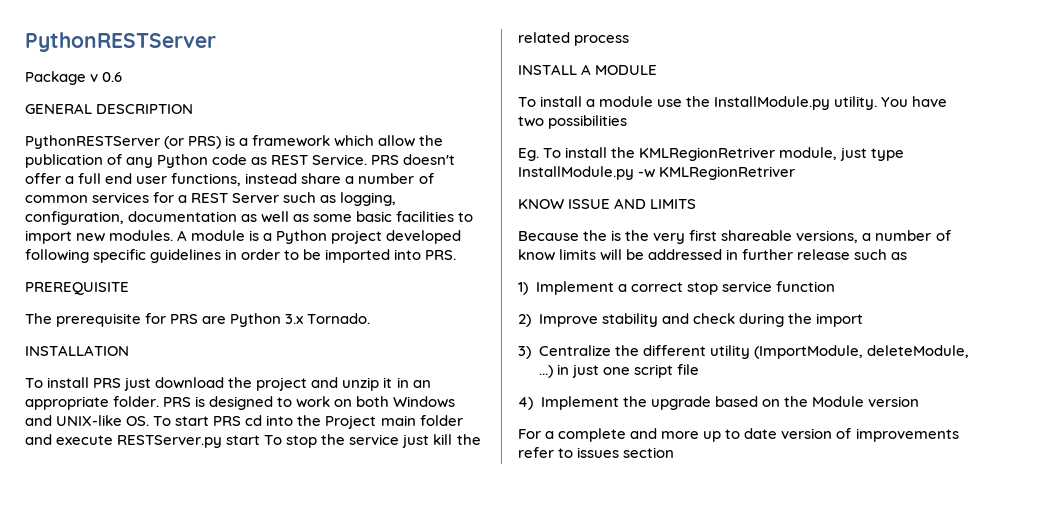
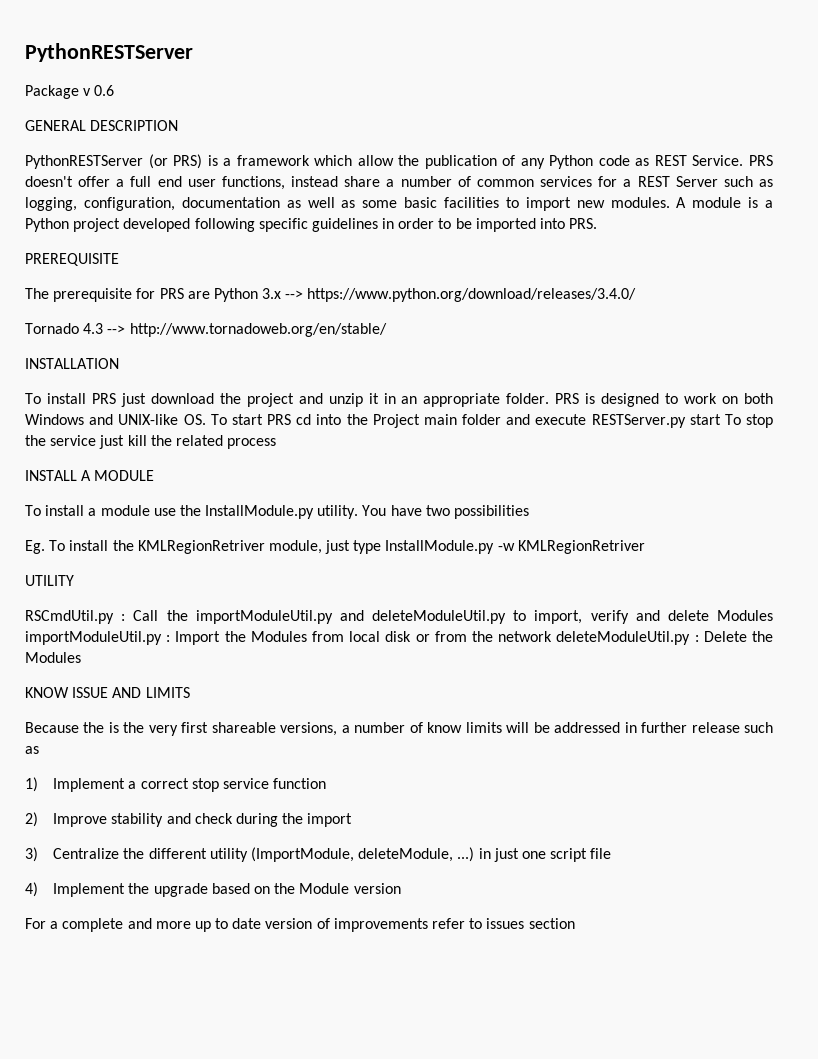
- The prerequisite for PRS are Python 3.x Tornado.
+ The prerequisite for PRS are Python 3.x --> https://www.python.org/download/releases/3.4.0/
+ Tornado 4.3 --> http://www.tornadoweb.org/en/stable/
+ UTILITY
+ RSCmdUtil.py : Call the importModuleUtil.py and deleteModuleUtil.py to import, verify and delete Modules importModuleUtil.py : Import the Modules from local disk or from the network deleteModuleUtil.py : Delete the Modules

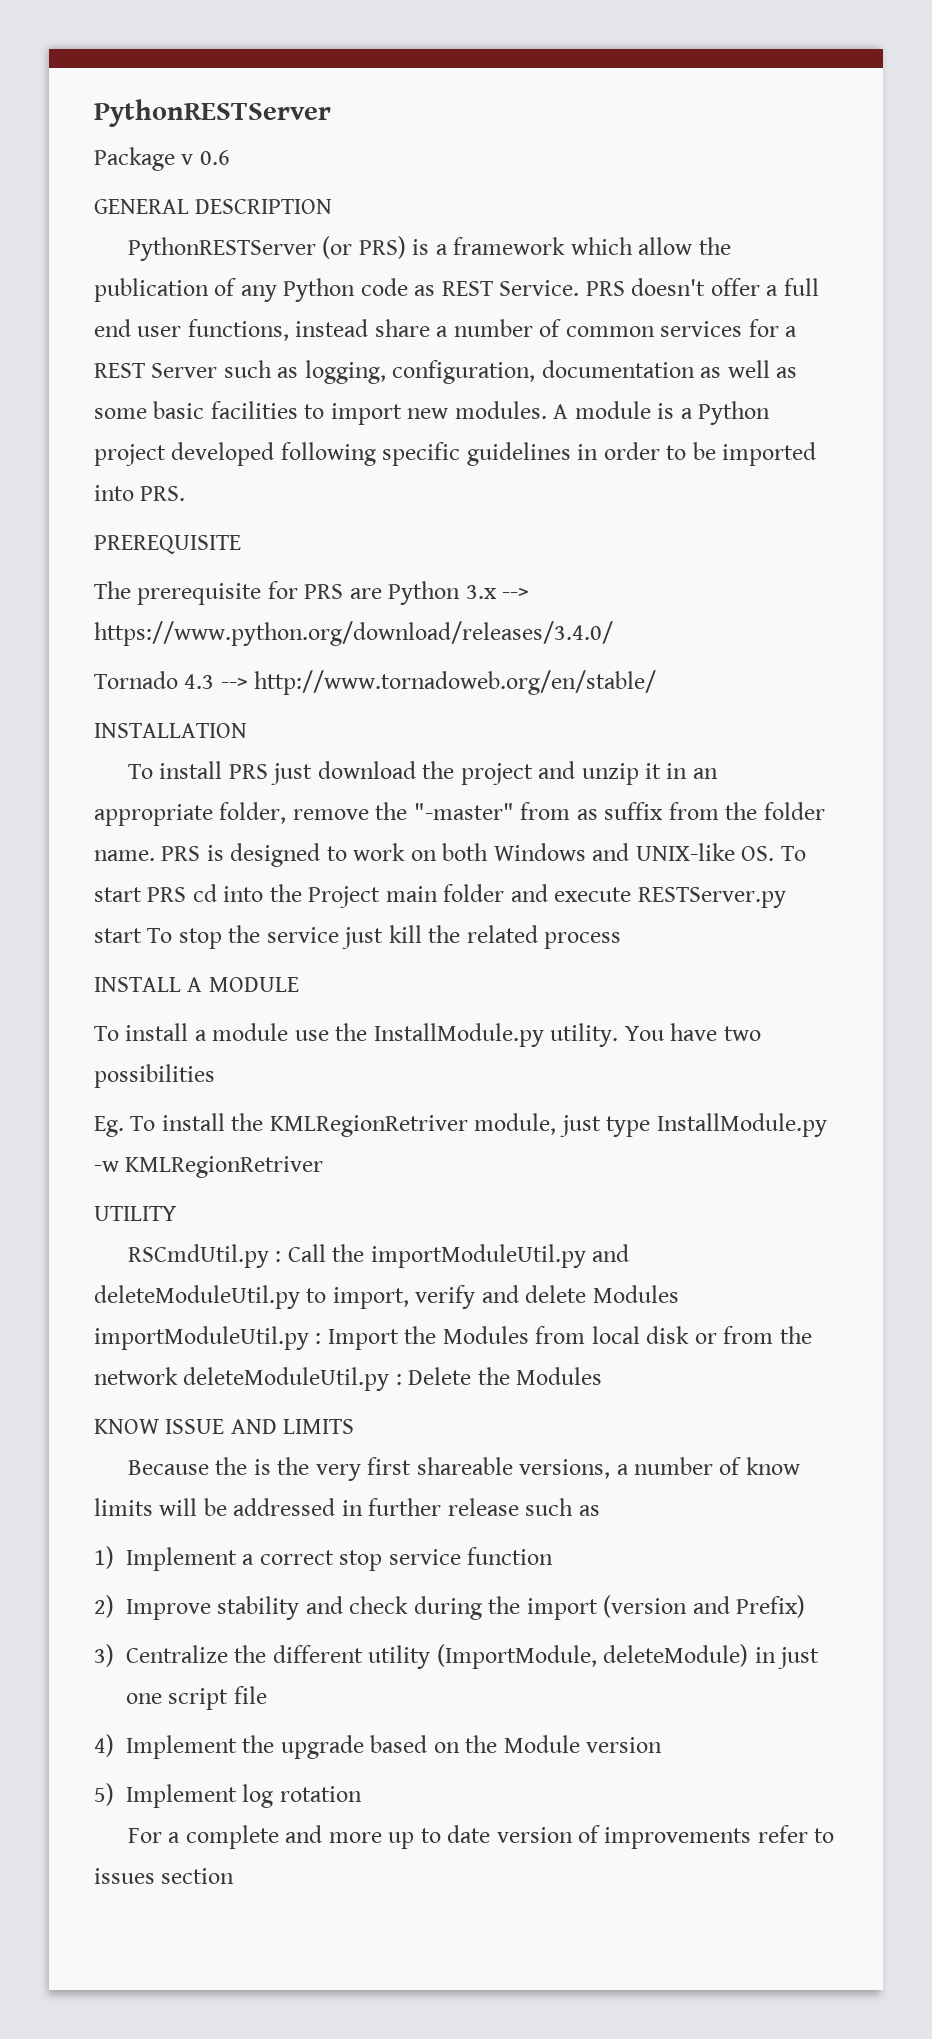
- To install PRS just download the project and unzip it in an appropriate folder.
+ To install PRS just download the project and unzip it in an appropriate folder, remove the "-master" from as suffix from the folder name.
- 2) Improve stability and check during the import
+ 2) Improve stability and check during the import (version and Prefix)
- 3) Centralize the different utility (ImportModule, deleteModule, ...) in just one script file
+ 3) Centralize the different utility (ImportModule, deleteModule) in just one script file
+ 5) Implement log rotation

